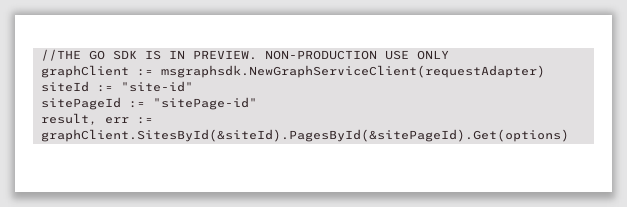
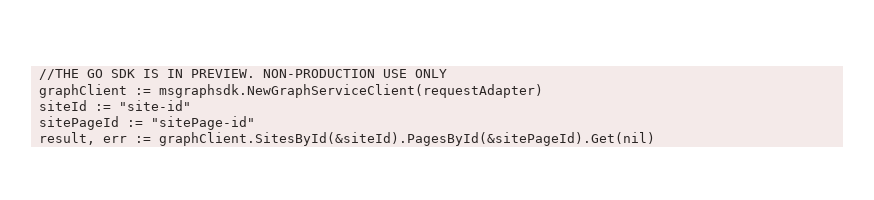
- result, err := graphClient.SitesById(&siteId).PagesById(&sitePageId).Get(options)
+ result, err := graphClient.SitesById(&siteId).PagesById(&sitePageId).Get(nil)

